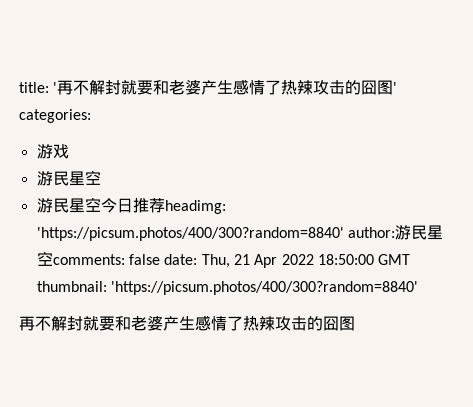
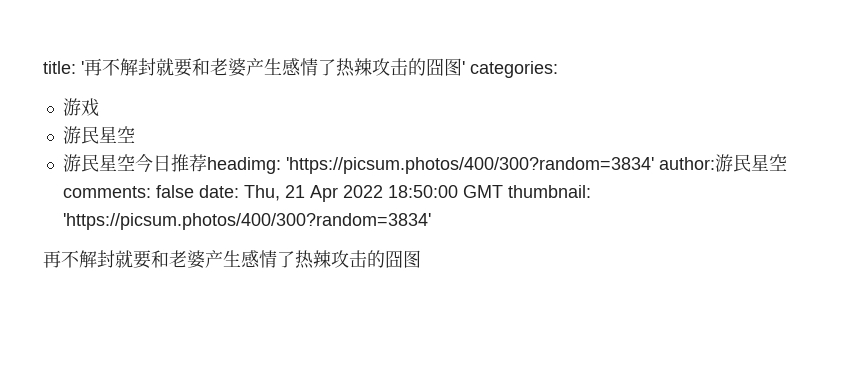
- 游民星空今日推荐headimg: 'https://picsum.photos/400/300?random=8840' author:游民星空comments: false date: Thu, 21 Apr 2022 18:50:00 GMT thumbnail: 'https://picsum.photos/400/300?random=8840'
+ 游民星空今日推荐headimg: 'https://picsum.photos/400/300?random=3834' author:游民星空comments: false date: Thu, 21 Apr 2022 18:50:00 GMT thumbnail: 'https://picsum.photos/400/300?random=3834'

